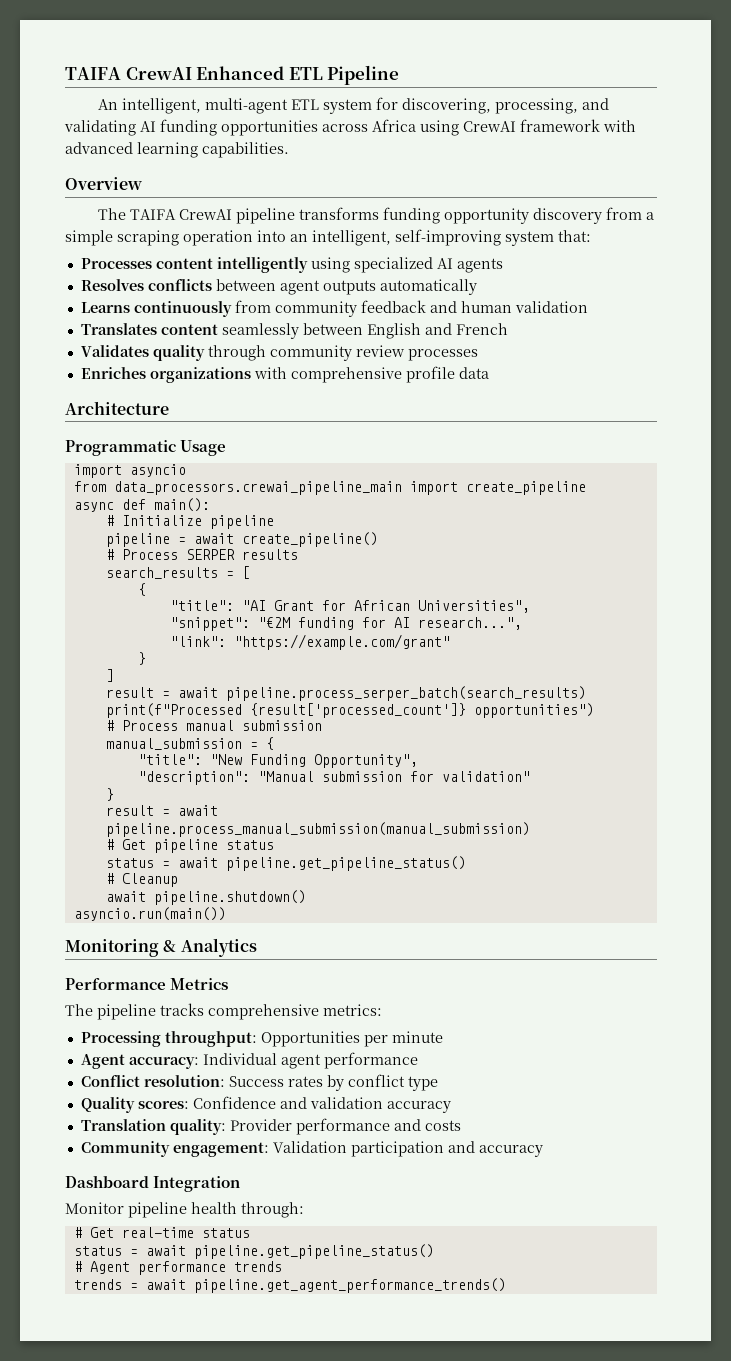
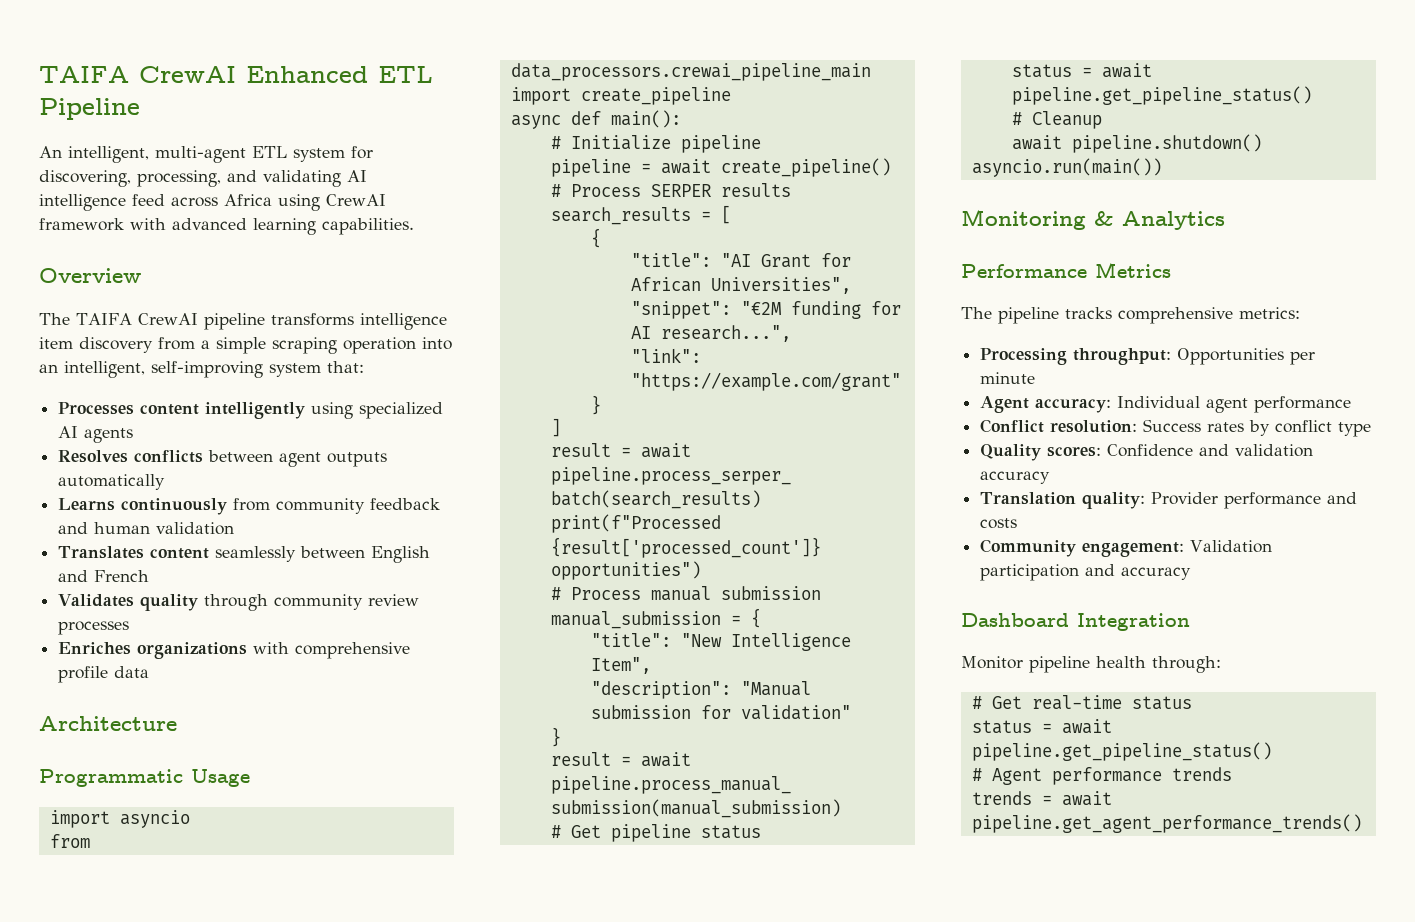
- An intelligent, multi-agent ETL system for discovering, processing, and validating AI funding opportunities across Africa using CrewAI framework with advanced learning capabilities.
+ An intelligent, multi-agent ETL system for discovering, processing, and validating AI intelligence feed across Africa using CrewAI framework with advanced learning capabilities.
- The TAIFA CrewAI pipeline transforms funding opportunity discovery from a simple scraping operation into an intelligent, self-improving system that:
+ The TAIFA CrewAI pipeline transforms intelligence item discovery from a simple scraping operation into an intelligent, self-improving system that:
- "title": "New Funding Opportunity",
+ "title": "New Intelligence Item",

